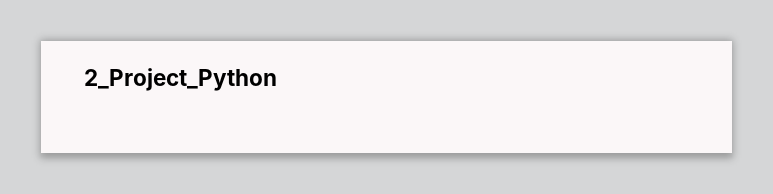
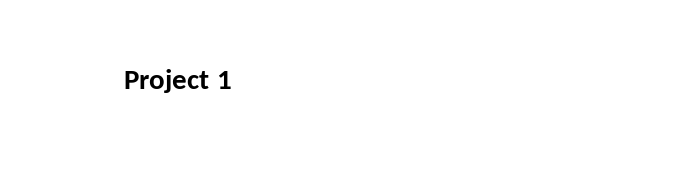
- 2_Project_Python
+ Project 1

